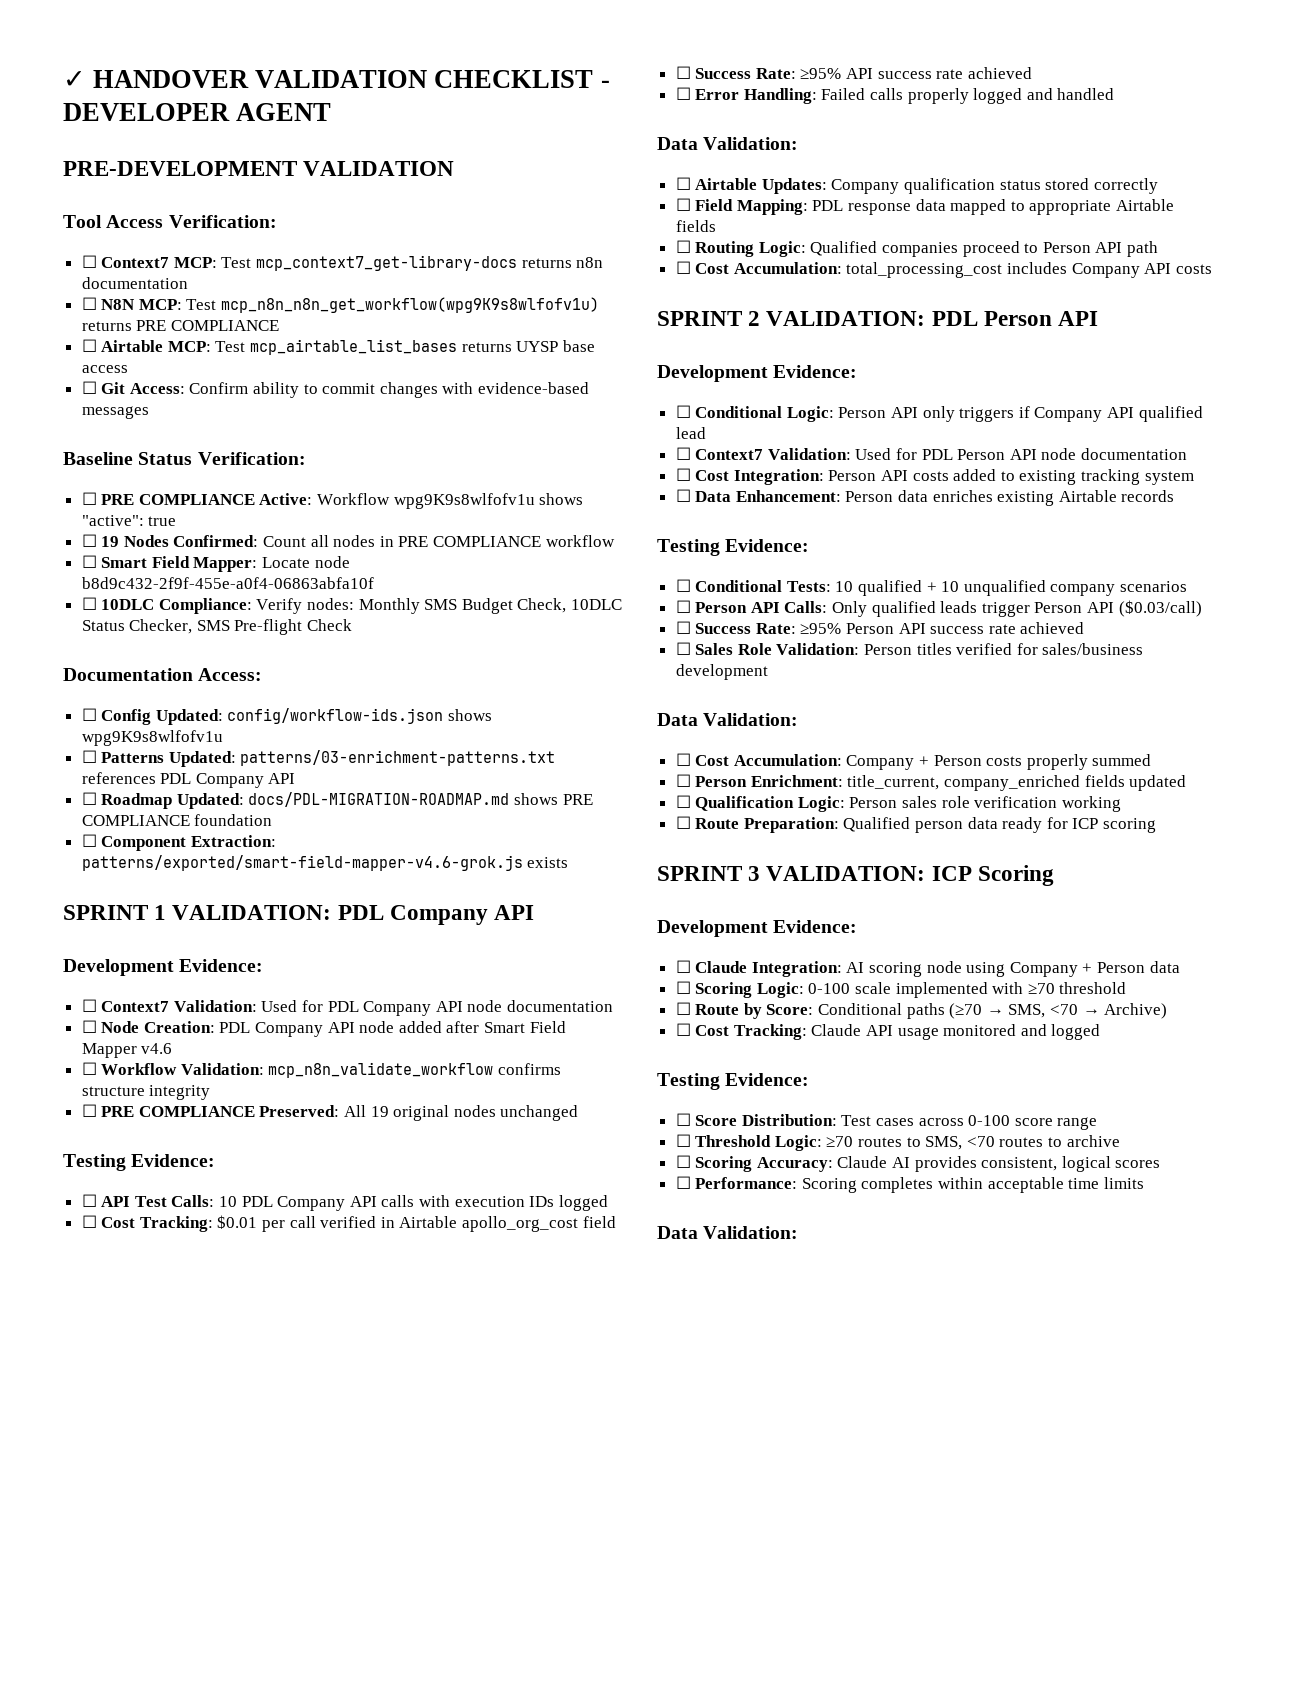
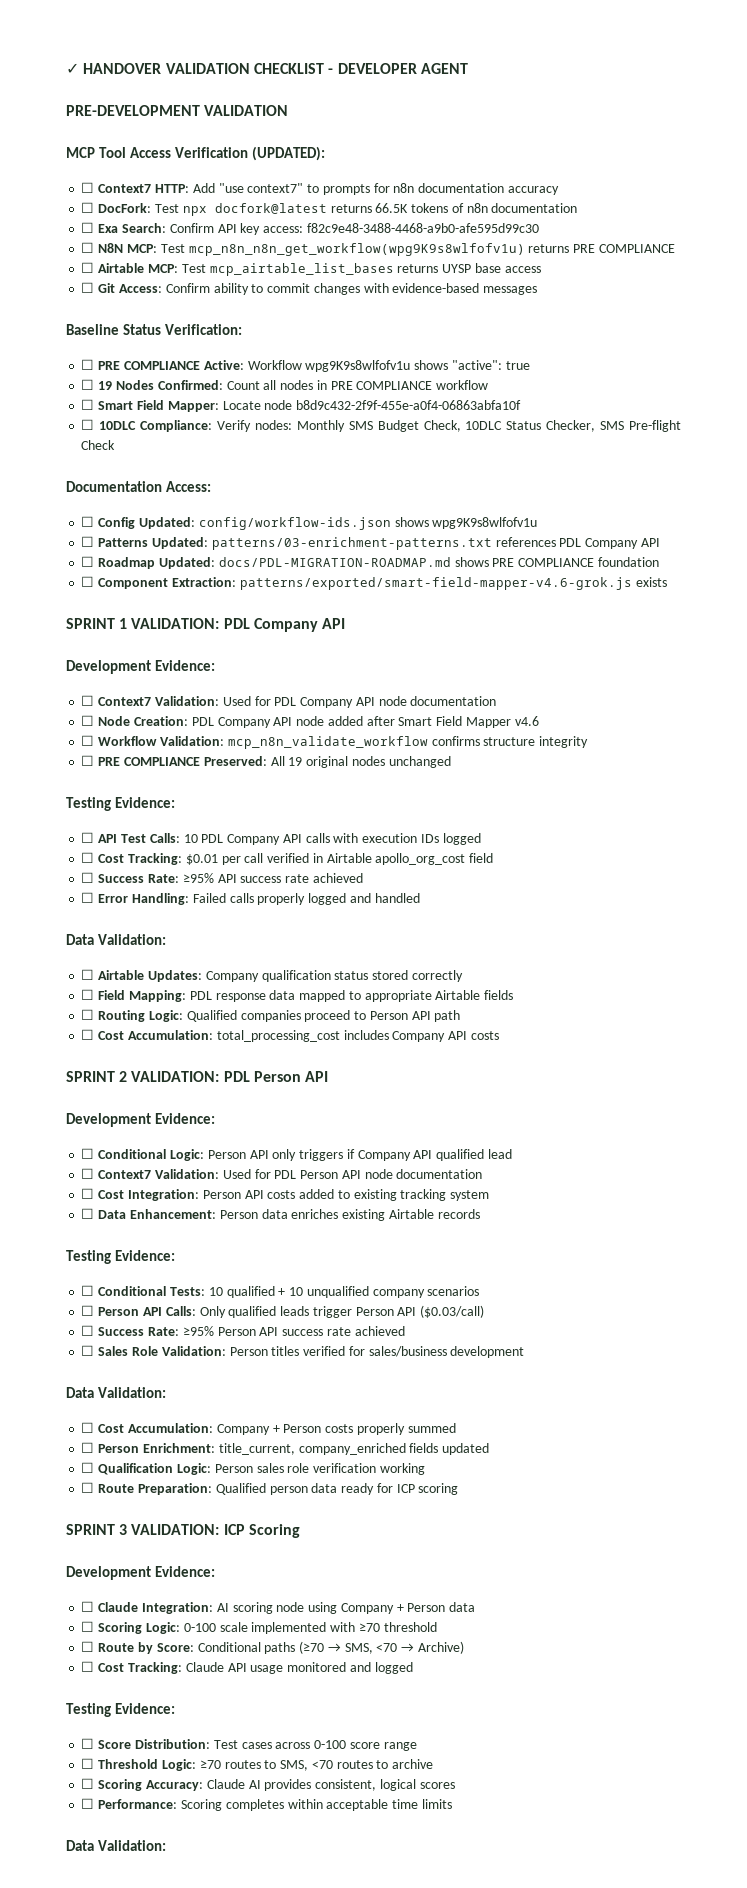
- Tool Access Verification:
- ☐ Context7 MCP: Test mcp_context7_get-library-docs returns n8n documentation
+ MCP Tool Access Verification (UPDATED):
+ ☐ Context7 HTTP: Add "use context7" to prompts for n8n documentation accuracy
+ ☐ DocFork: Test npx docfork@latest returns 66.5K tokens of n8n documentation
+ ☐ Exa Search: Confirm API key access: f82c9e48-3488-4468-a9b0-afe595d99c30

